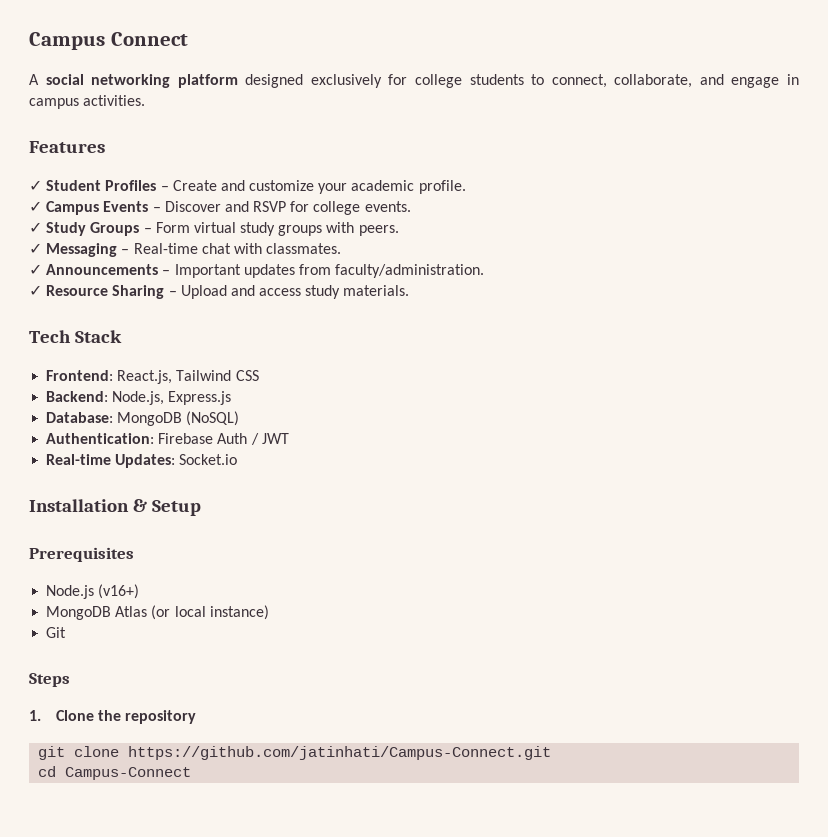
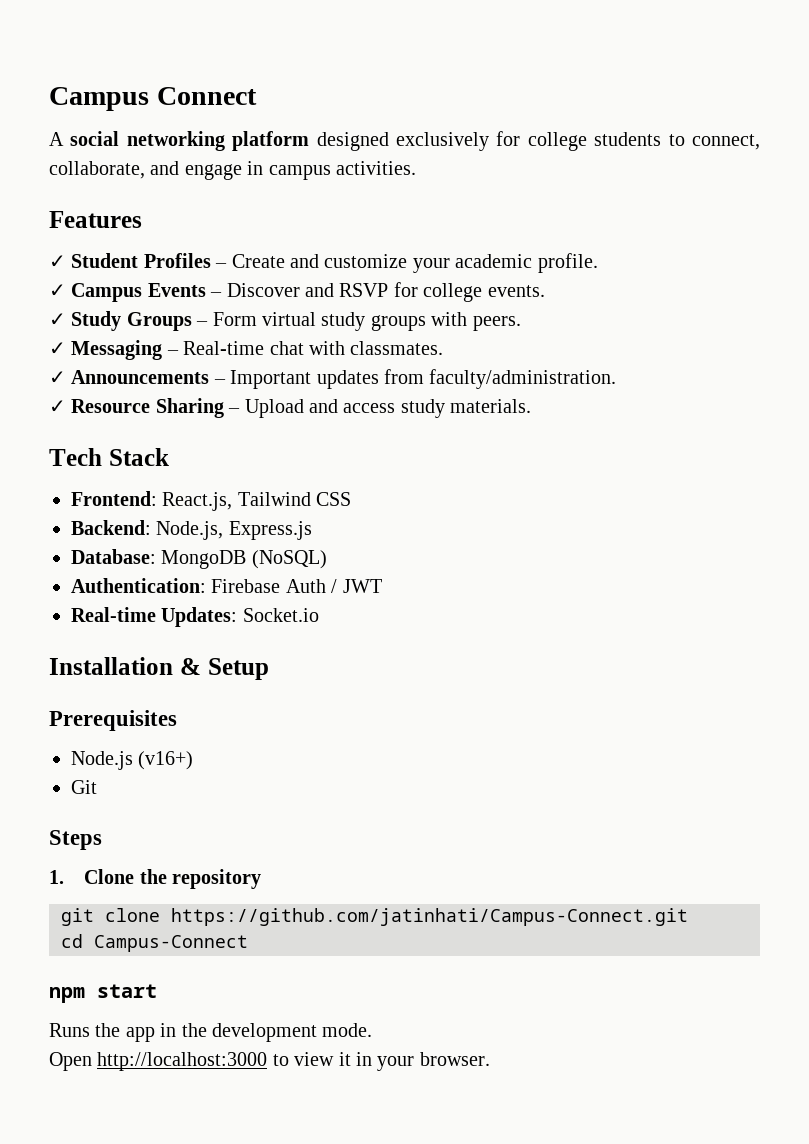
- MongoDB Atlas (or local instance)
+ npm start
+ Runs the app in the development mode.
+ Open http://localhost:3000 to view it in your browser.

